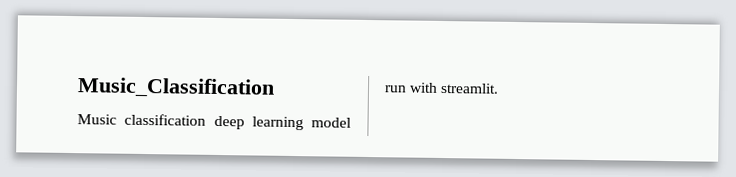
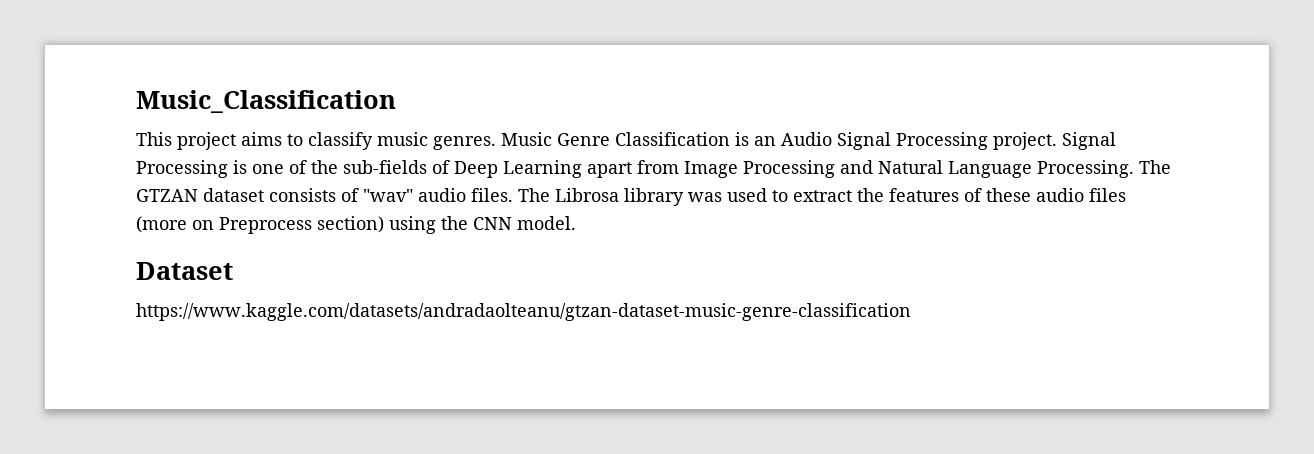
- Music classification deep learning model run with streamlit.
+ This project aims to classify music genres. Music Genre Classification is an Audio Signal Processing project. Signal Processing is one of the sub-fields of Deep Learning apart from Image Processing and Natural Language Processing. The GTZAN dataset consists of "wav" audio files. The Librosa library was used to extract the features of these audio files (more on Preprocess section) using the CNN model.
+ Dataset
+ https://www.kaggle.com/datasets/andradaolteanu/gtzan-dataset-music-genre-classification

